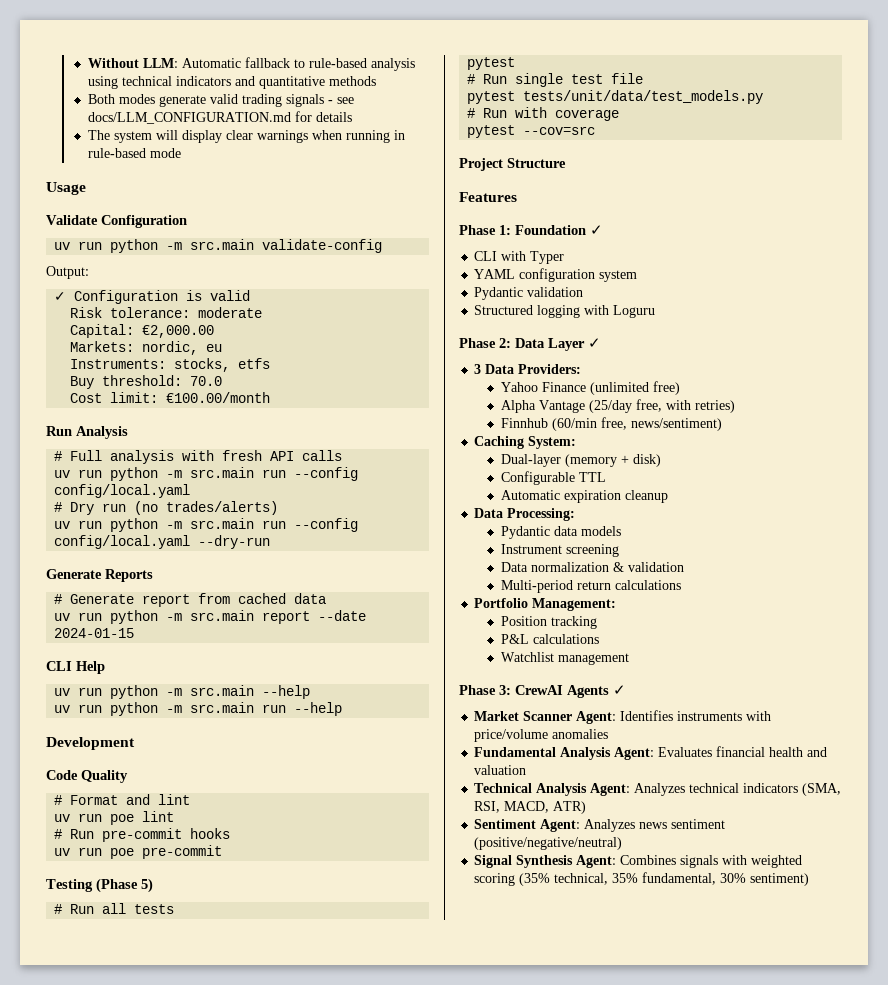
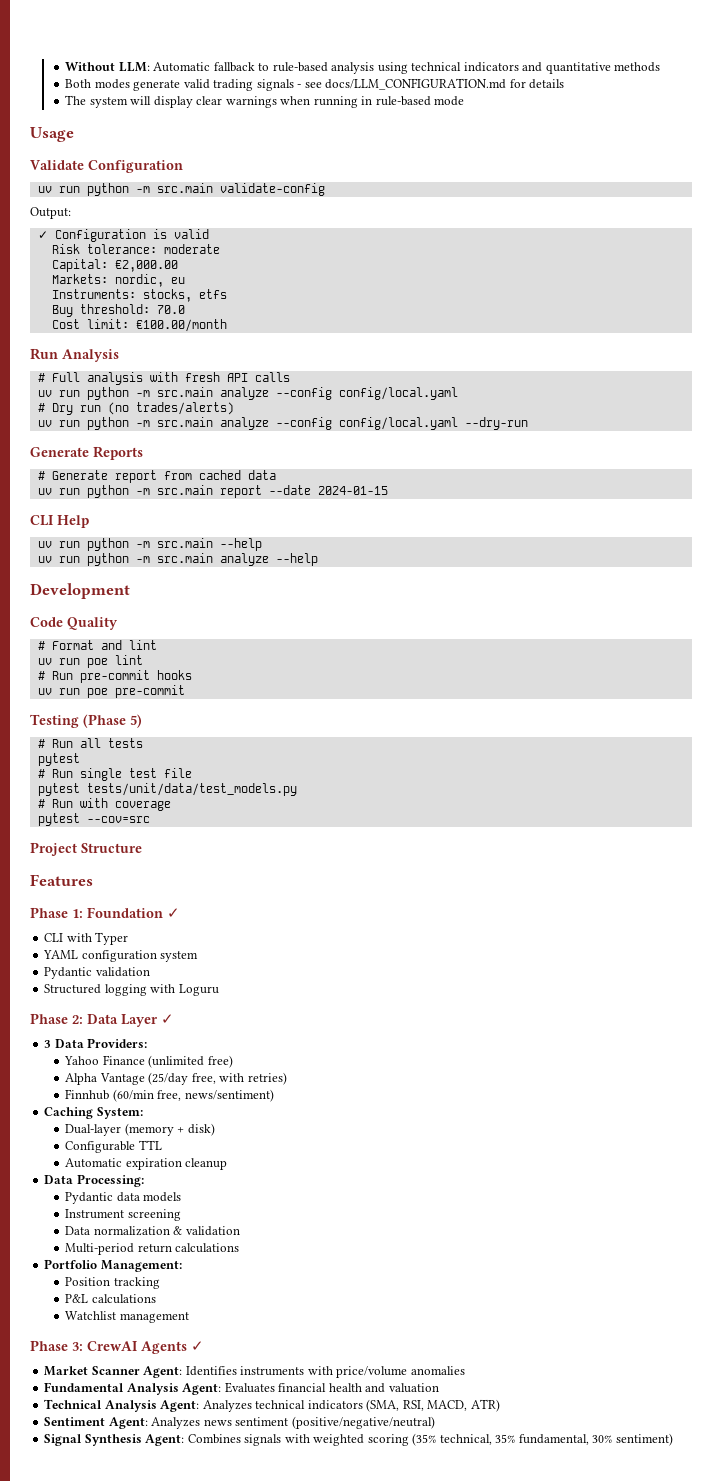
  # Full analysis with fresh API calls
- uv run python -m src.main run --config config/local.yaml
+ uv run python -m src.main analyze --config config/local.yaml
- uv run python -m src.main run --config config/local.yaml --dry-run
+ uv run python -m src.main analyze --config config/local.yaml --dry-run
- uv run python -m src.main run --help
+ uv run python -m src.main analyze --help

